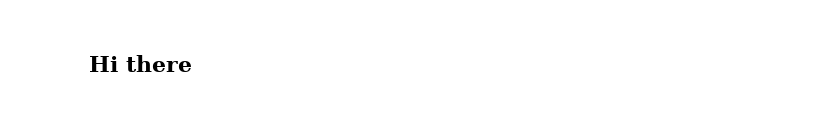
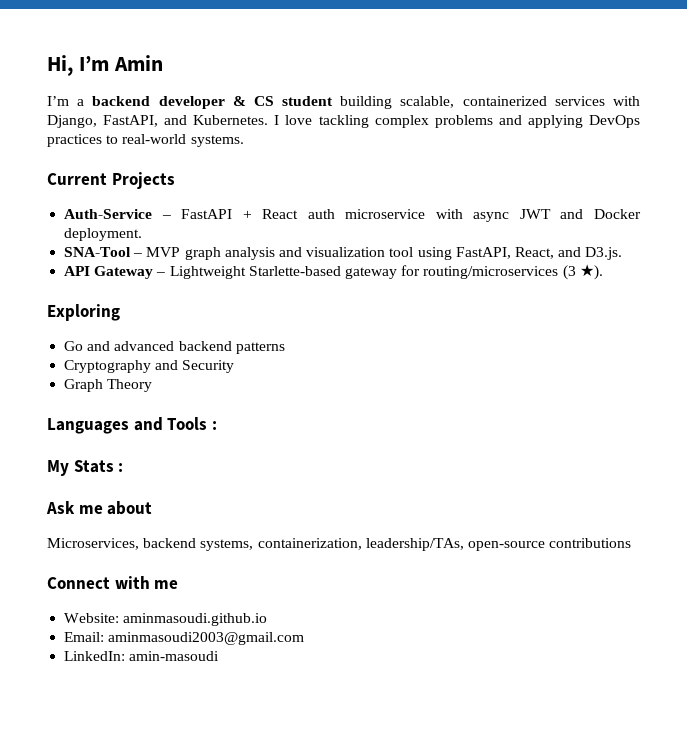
- Hi there
+ Hi, I’m Amin
+ I’m a backend developer & CS student building scalable, containerized services with Django, FastAPI, and Kubernetes. I love tackling complex problems and applying DevOps practices to real-world systems.
+ Current Projects
+ Auth-Service – FastAPI + React auth microservice with async JWT and Docker deployment.
+ SNA-Tool – MVP graph analysis and visualization tool using FastAPI, React, and D3.js.
+ API Gateway – Lightweight Starlette-based gateway for routing/microservices (3 ★).
+ Exploring
+ Go and advanced backend patterns
+ Cryptography and Security
+ Graph Theory
+ Languages and Tools :
+ My Stats :
+ Ask me about
+ Microservices, backend systems, containerization, leadership/TAs, open-source contributions
+ Connect with me
+ Website: aminmasoudi.github.io
+ Email: aminmasoudi2003@gmail.com
+ LinkedIn: amin‑masoudi

